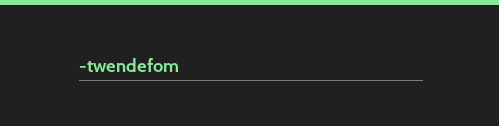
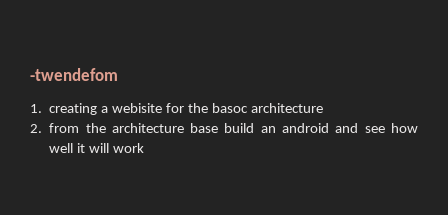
+ 1. creating a webisite for the basoc architecture
+ 2. from the architecture base build an android and see how well it will work

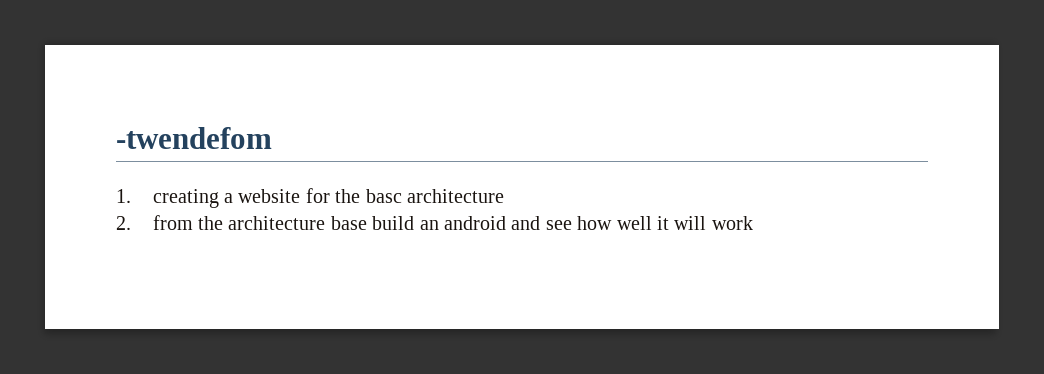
- 1. creating a webisite for the basoc architecture
+ 1. creating a website for the basc architecture

